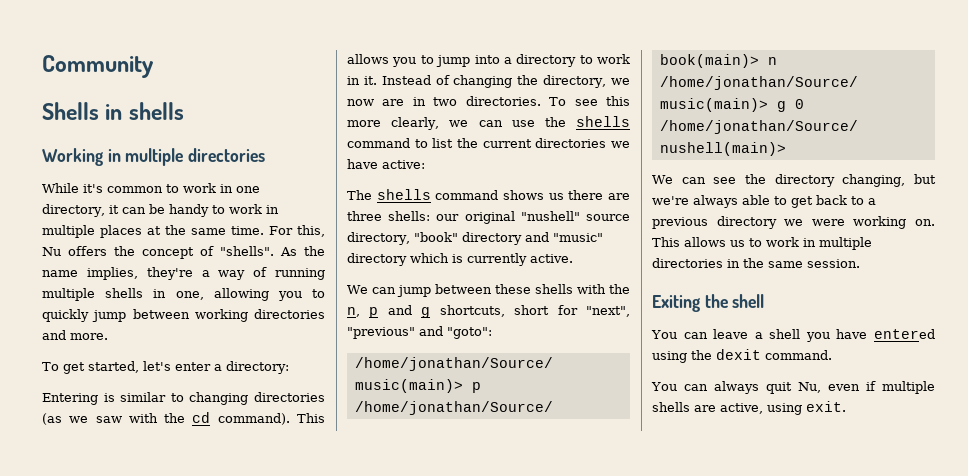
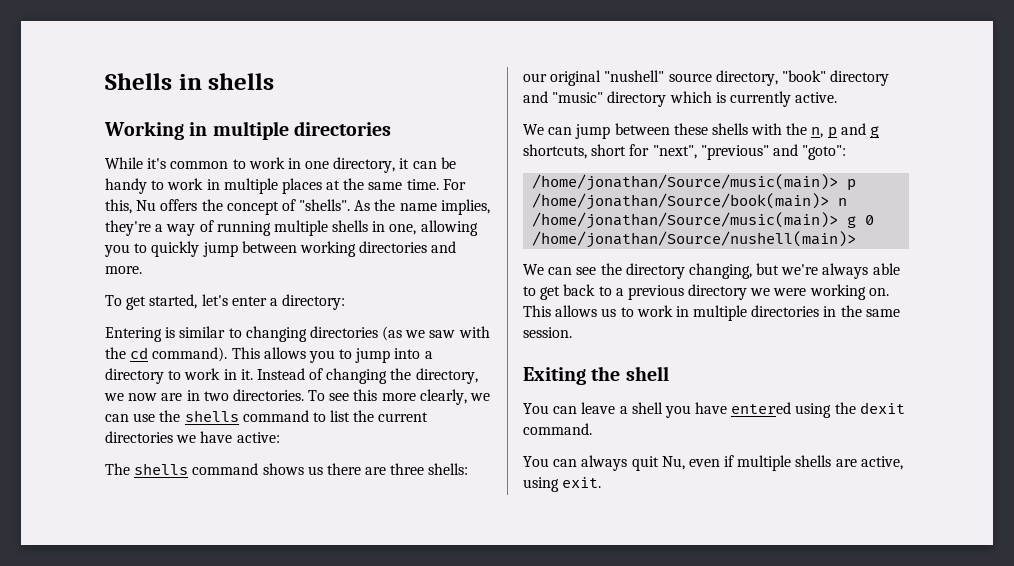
- Community

